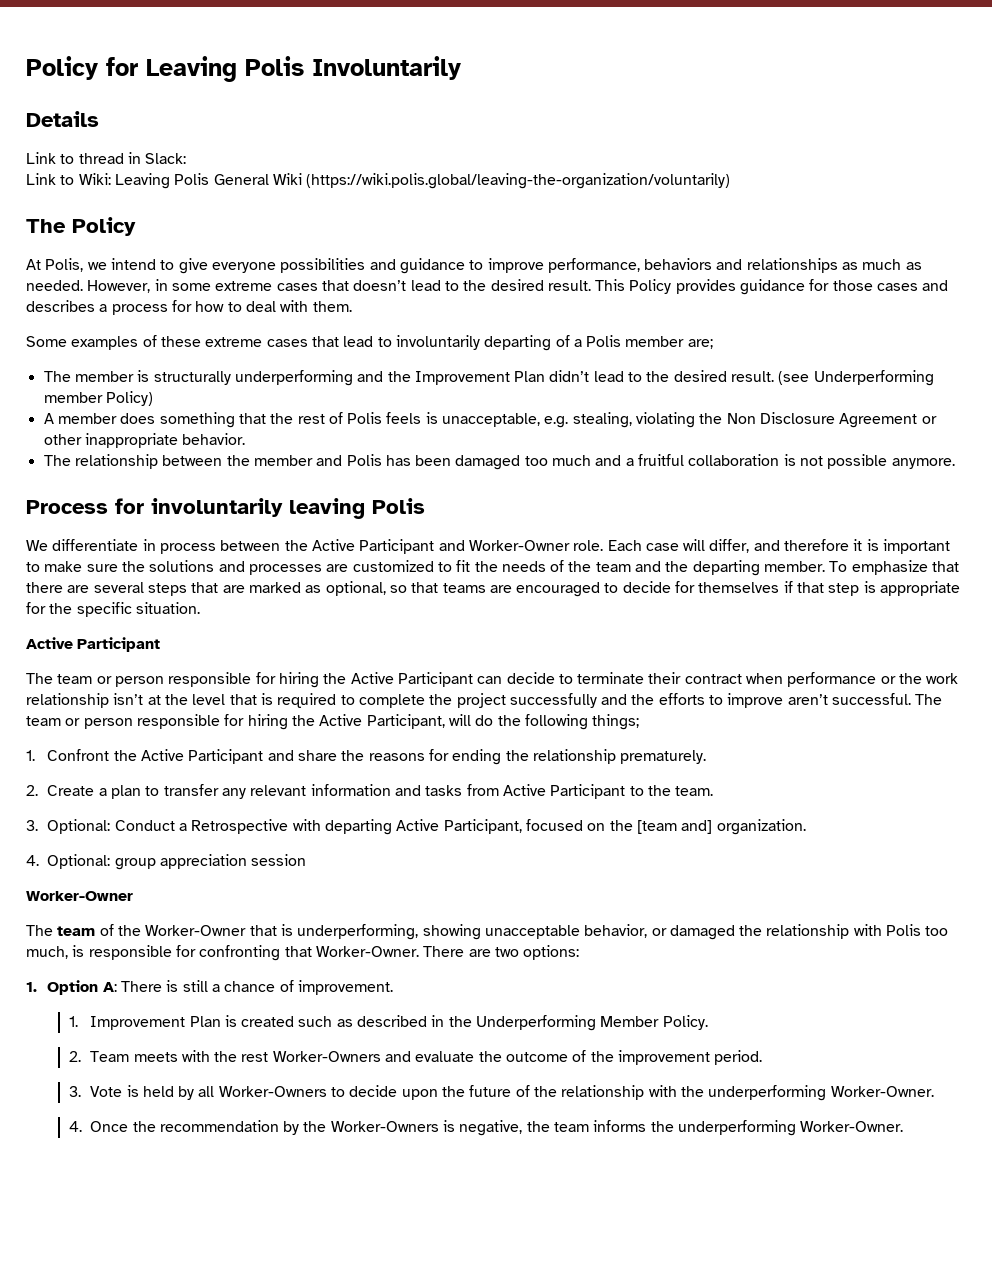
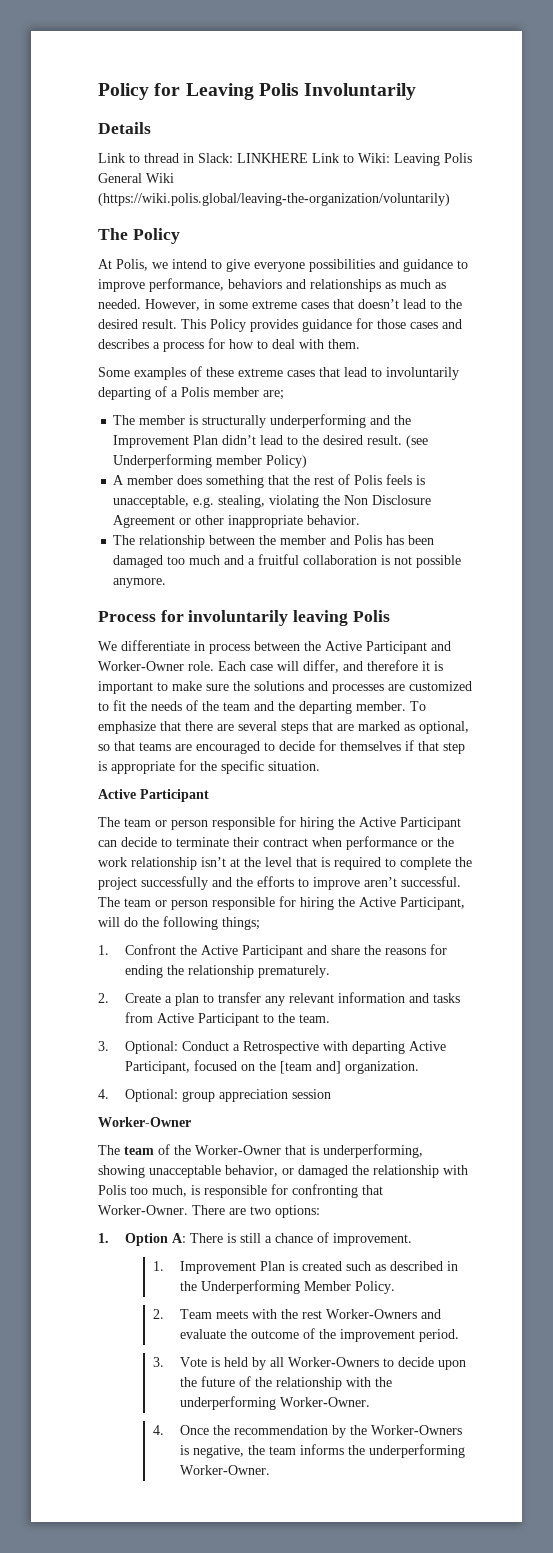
- Link to thread in Slack:
- Link to Wiki: Leaving Polis General Wiki (https://wiki.polis.global/leaving-the-organization/voluntarily)
+ Link to thread in Slack: LINKHERE Link to Wiki: Leaving Polis General Wiki (https://wiki.polis.global/leaving-the-organization/voluntarily)

